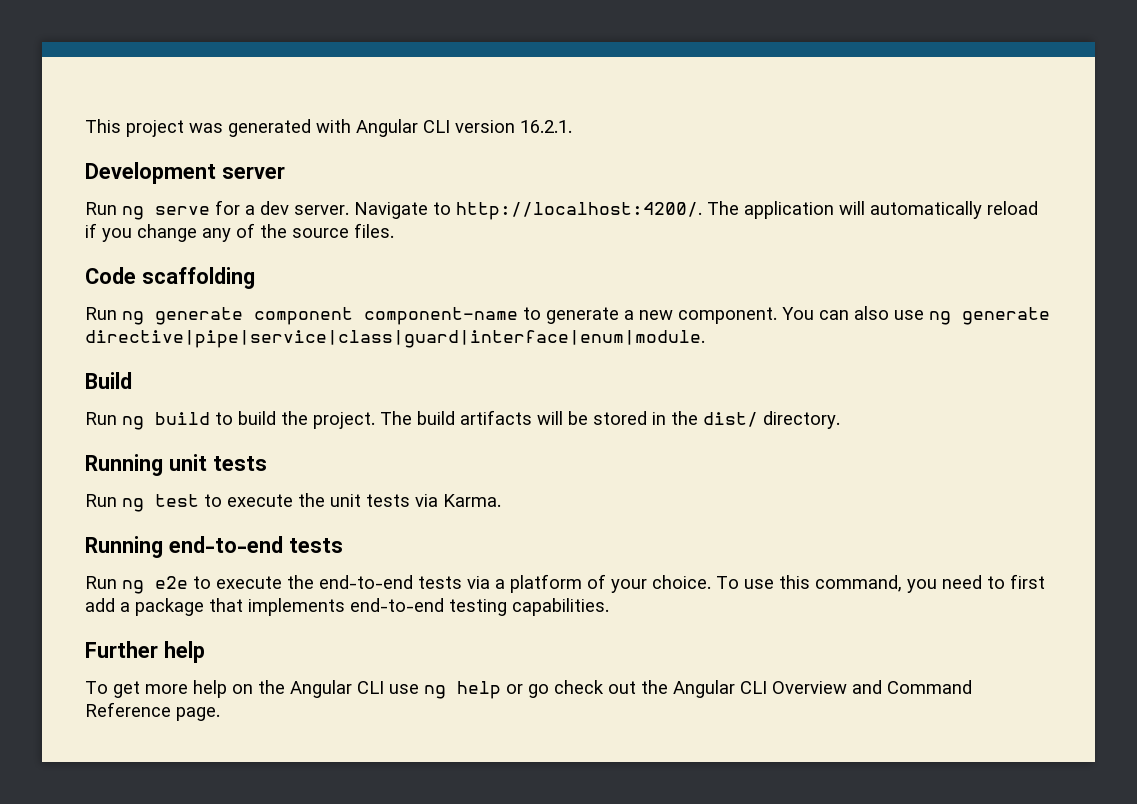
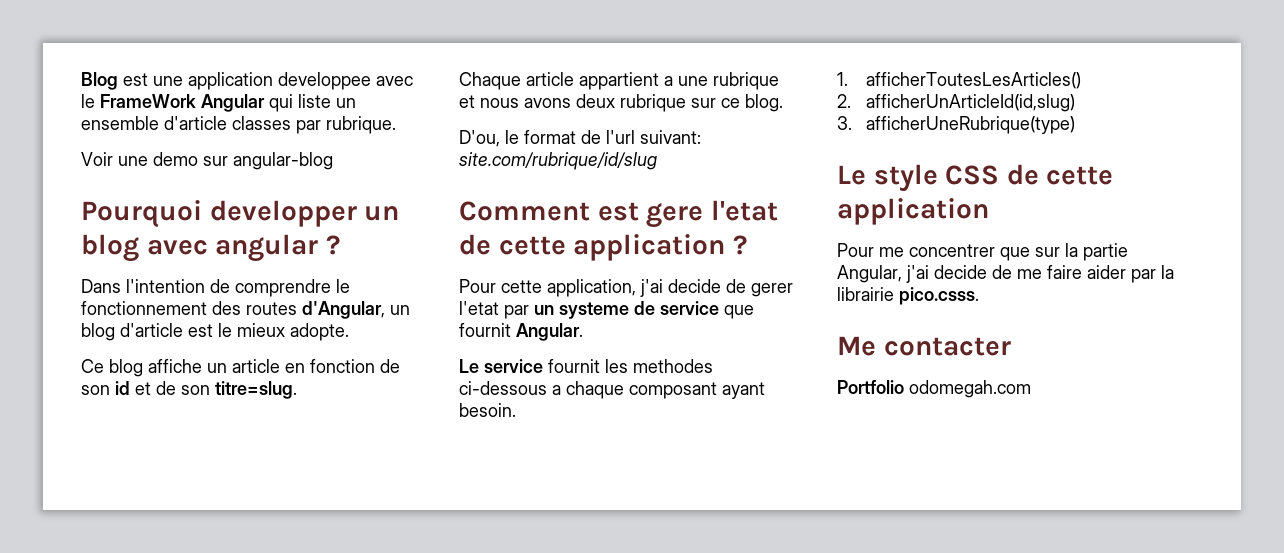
- This project was generated with Angular CLI version 16.2.1.
- Development server
- Run ng serve for a dev server. Navigate to http://localhost:4200/. The application will automatically reload if you change any of the source files.
- Code scaffolding
- Run ng generate component component-name to generate a new component. You can also use ng generate directive|pipe|service|class|guard|interface|enum|module.
- Build
- Run ng build to build the project. The build artifacts will be stored in the dist/ directory.
- Running unit tests
- Run ng test to execute the unit tests via Karma.
- Running end-to-end tests
- Run ng e2e to execute the end-to-end tests via a platform of your choice. To use this command, you need to first add a package that implements end-to-end testing capabilities.
- Further help
- To get more help on the Angular CLI use ng help or go check out the Angular CLI Overview and Command Reference page.
+ Blog est une application developpee avec le FrameWork Angular qui liste un ensemble d'article classes par rubrique.
+ Voir une demo sur angular-blog
+ Pourquoi developper un blog avec angular ?
+ Dans l'intention de comprendre le fonctionnement des routes d'Angular, un blog d'article est le mieux adopte.
+ Ce blog affiche un article en fonction de son id et de son titre=slug.
+ Chaque article appartient a une rubrique et nous avons deux rubrique sur ce blog.
+ D'ou, le format de l'url suivant: site.com/rubrique/id/slug
+ Comment est gere l'etat de cette application ?
+ Pour cette application, j'ai decide de gerer l'etat par un systeme de service que fournit Angular.
+ Le service fournit les methodes ci-dessous a chaque composant ayant besoin.
+ 1. afficherToutesLesArticles()
+ 2. afficherUnArticleId(id,slug)
+ 3. afficherUneRubrique(type)
+ Le style CSS de cette application
+ Pour me concentrer que sur la partie Angular, j'ai decide de me faire aider par la librairie pico.csss.
+ Me contacter
+ Portfolio odomegah.com

